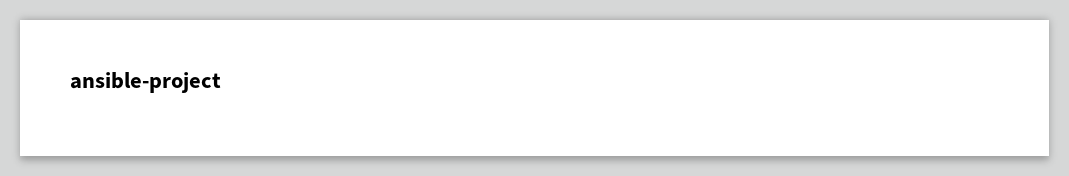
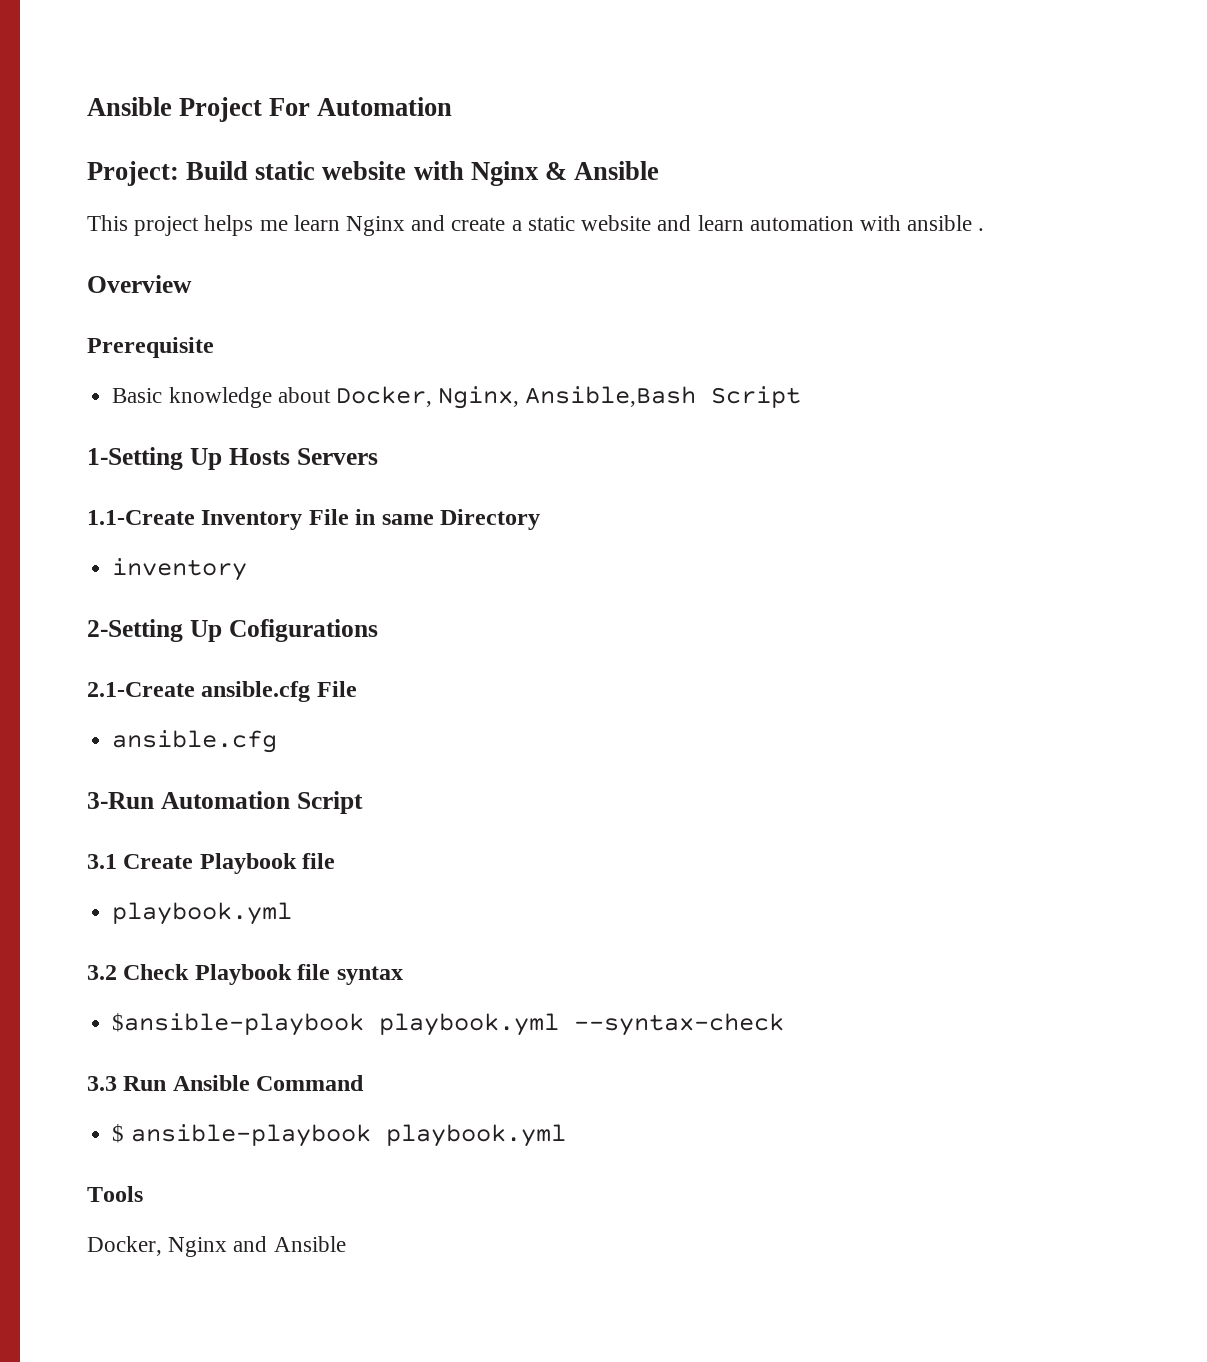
- ansible-project
+ Ansible Project For Automation
+ Project: Build static website with Nginx & Ansible
+ This project helps me learn Nginx and create a static website and learn automation with ansible .
+ Overview
+ Prerequisite
+ Basic knowledge about Docker, Nginx, Ansible,Bash Script
+ 1-Setting Up Hosts Servers
+ 1.1-Create Inventory File in same Directory
+ inventory
+ 2-Setting Up Cofigurations
+ 2.1-Create ansible.cfg File
+ ansible.cfg
+ 3-Run Automation Script
+ 3.1 Create Playbook file
+ playbook.yml
+ 3.2 Check Playbook file syntax
+ $ansible-playbook playbook.yml --syntax-check
+ 3.3 Run Ansible Command
+ $ ansible-playbook playbook.yml
+ Tools
+ Docker, Nginx and Ansible

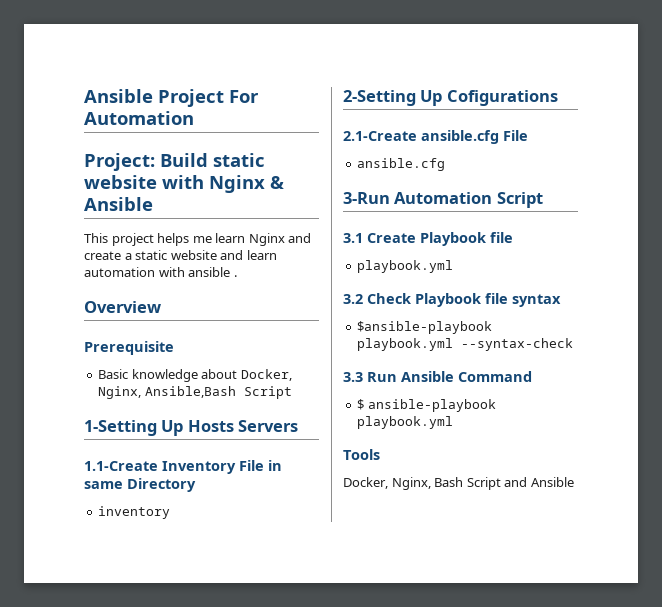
- Docker, Nginx and Ansible
+ Docker, Nginx, Bash Script and Ansible

